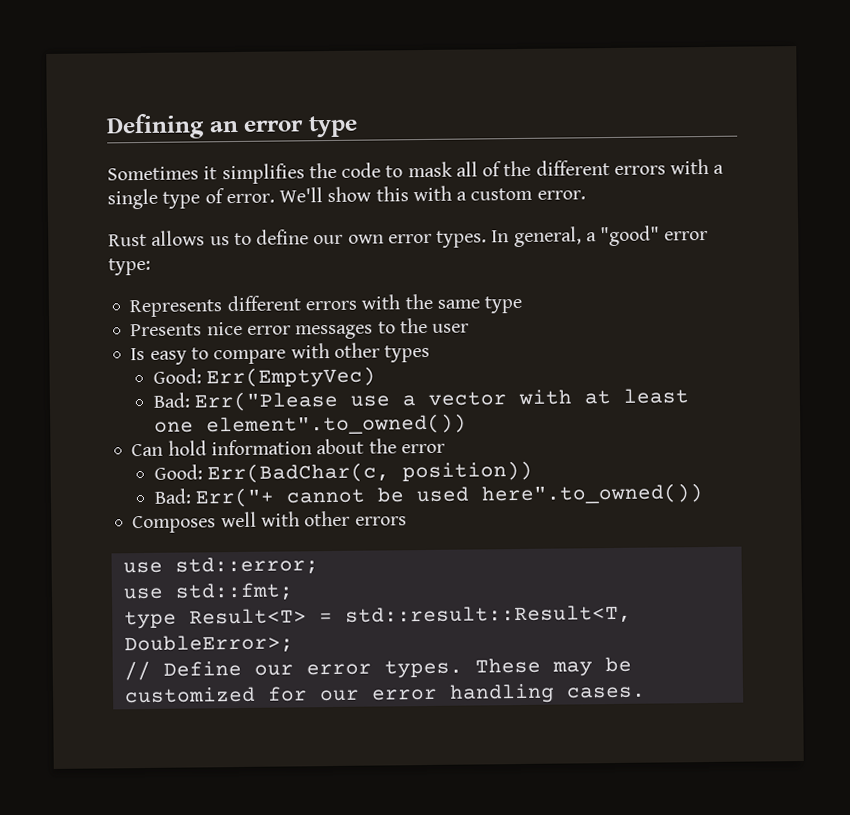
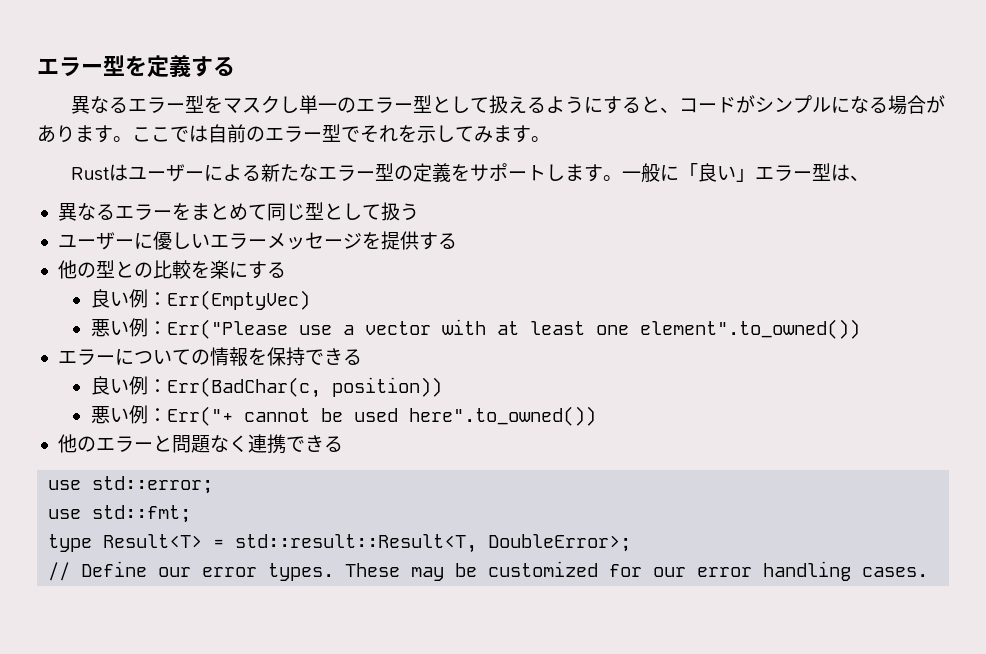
- Defining an error type
- Sometimes it simplifies the code to mask all of the different errors with a single type of error. We'll show this with a custom error.
- Rust allows us to define our own error types. In general, a "good" error type:
- Represents different errors with the same type
- Presents nice error messages to the user
- Is easy to compare with other types
- Good: Err(EmptyVec)
+ エラー型を定義する
+ 異なるエラー型をマスクし単一のエラー型として扱えるようにすると、コードがシンプルになる場合があります。ここでは自前のエラー型でそれを示してみます。
+ Rustはユーザーによる新たなエラー型の定義をサポートします。一般に「良い」エラー型は、
+ 異なるエラーをまとめて同じ型として扱う
+ ユーザーに優しいエラーメッセージを提供する
+ 他の型との比較を楽にする
+ 良い例：Err(EmptyVec)
- Bad: Err("Please use a vector with at least one element".to_owned())
+ 悪い例：Err("Please use a vector with at least one element".to_owned())
- Can hold information about the error
- Good: Err(BadChar(c, position))
+ エラーについての情報を保持できる
+ 良い例：Err(BadChar(c, position))
- Bad: Err("+ cannot be used here".to_owned())
+ 悪い例：Err("+ cannot be used here".to_owned())
- Composes well with other errors
+ 他のエラーと問題なく連携できる

